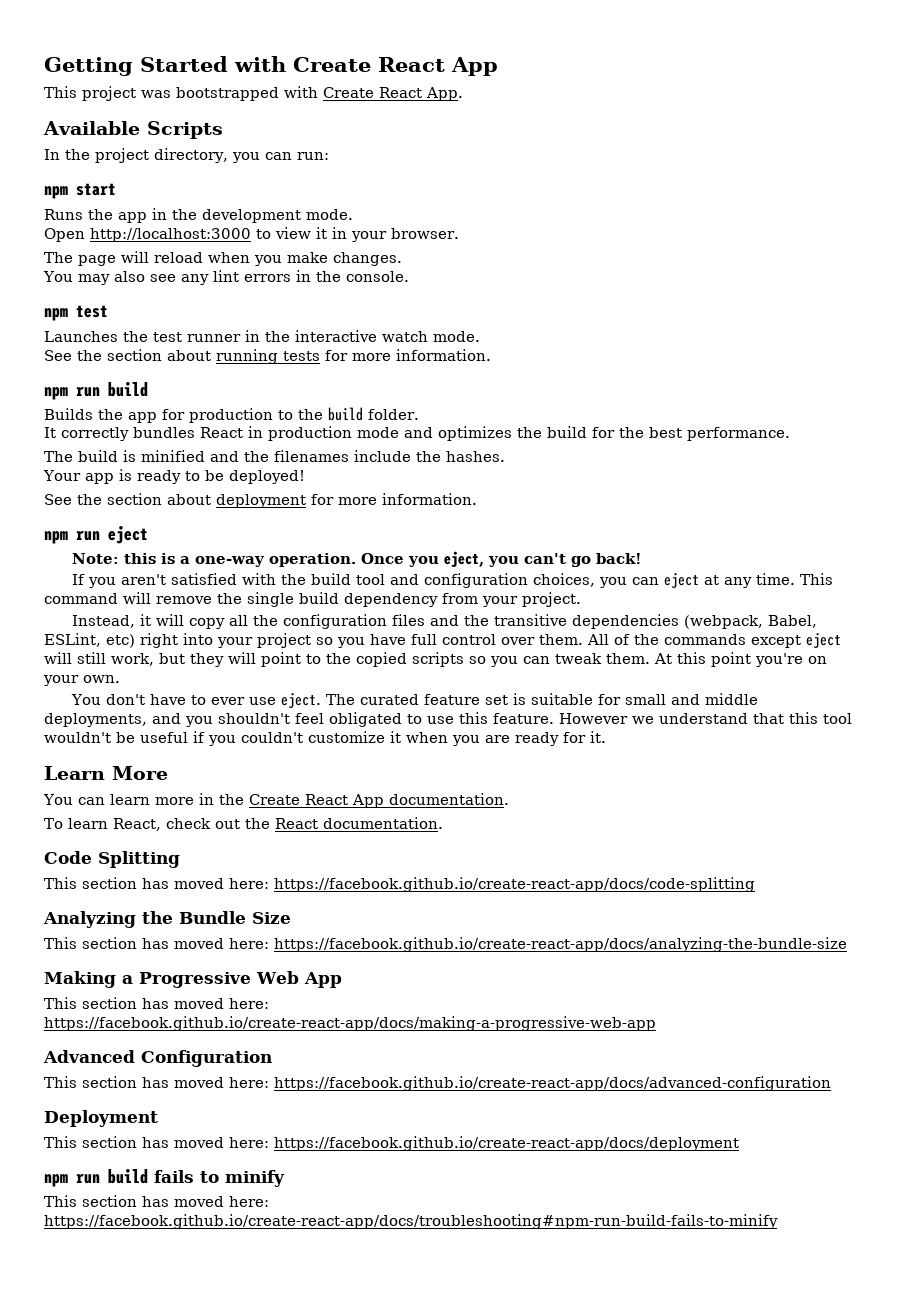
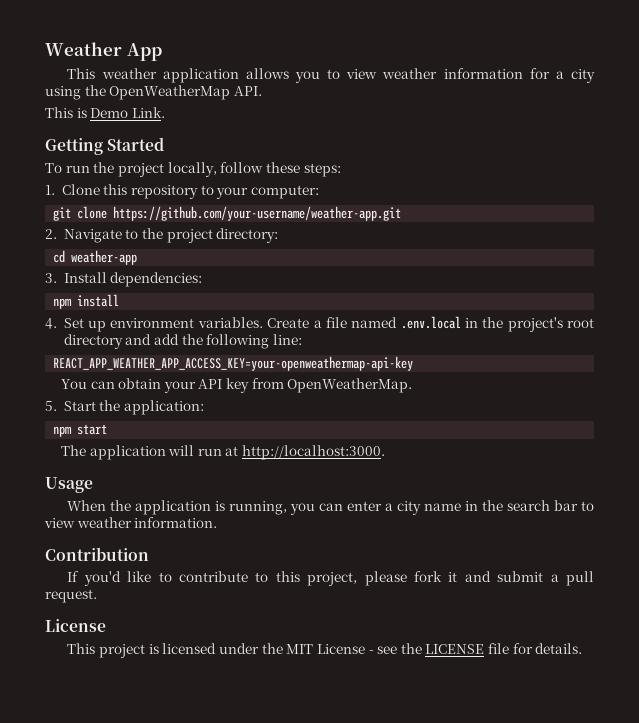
- Getting Started with Create React App
- This project was bootstrapped with Create React App.
- Available Scripts
- In the project directory, you can run:
+ Weather App
+ This weather application allows you to view weather information for a city using the OpenWeatherMap API.
+ This is Demo Link.
+ Getting Started
+ To run the project locally, follow these steps:
+ 1. Clone this repository to your computer:
+ git clone https://github.com/your-username/weather-app.git
+ 2. Navigate to the project directory:
+ cd weather-app
+ 3. Install dependencies:
+ npm install
+ 4. Set up environment variables. Create a file named .env.local in the project's root directory and add the following line:
+ REACT_APP_WEATHER_APP_ACCESS_KEY=your-openweathermap-api-key
+ You can obtain your API key from OpenWeatherMap.
+ 5. Start the application:
  npm start
- Runs the app in the development mode.
- Open http://localhost:3000 to view it in your browser.
- The page will reload when you make changes.
- You may also see any lint errors in the console.
- npm test
- Launches the test runner in the interactive watch mode.
- See the section about running tests for more information.
- npm run build
- Builds the app for production to the build folder.
- It correctly bundles React in production mode and optimizes the build for the best performance.
- The build is minified and the filenames include the hashes.
- Your app is ready to be deployed!
- See the section about deployment for more information.
- npm run eject
- Note: this is a one-way operation. Once you eject, you can't go back!
- If you aren't satisfied with the build tool and configuration choices, you can eject at any time. This command will remove the single build dependency from your project.
- Instead, it will copy all the configuration files and the transitive dependencies (webpack, Babel, ESLint, etc) right into your project so you have full control over them. All of the commands except eject will still work, but they will point to the copied scripts so you can tweak them. At this point you're on your own.
- You don't have to ever use eject. The curated feature set is suitable for small and middle deployments, and you shouldn't feel obligated to use this feature. However we understand that this tool wouldn't be useful if you couldn't customize it when you are ready for it.
- Learn More
- You can learn more in the Create React App documentation.
- To learn React, check out the React documentation.
- Code Splitting
- This section has moved here: https://facebook.github.io/create-react-app/docs/code-splitting
- Analyzing the Bundle Size
- This section has moved here: https://facebook.github.io/create-react-app/docs/analyzing-the-bundle-size
- Making a Progressive Web App
- This section has moved here: https://facebook.github.io/create-react-app/docs/making-a-progressive-web-app
- Advanced Configuration
- This section has moved here: https://facebook.github.io/create-react-app/docs/advanced-configuration
- Deployment
- This section has moved here: https://facebook.github.io/create-react-app/docs/deployment
- npm run build fails to minify
- This section has moved here: https://facebook.github.io/create-react-app/docs/troubleshooting#npm-run-build-fails-to-minify
+ The application will run at http://localhost:3000.
+ Usage
+ When the application is running, you can enter a city name in the search bar to view weather information.
+ Contribution
+ If you'd like to contribute to this project, please fork it and submit a pull request.
+ License
+ This project is licensed under the MIT License - see the LICENSE file for details.

